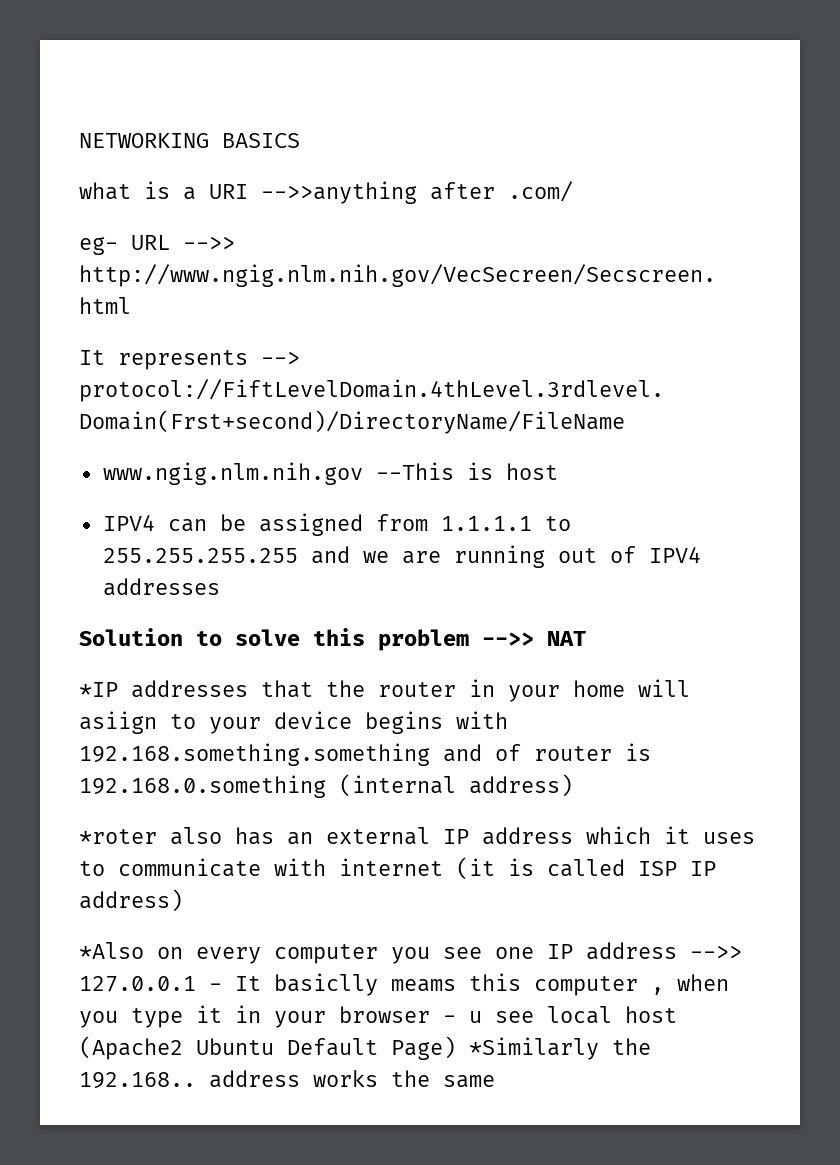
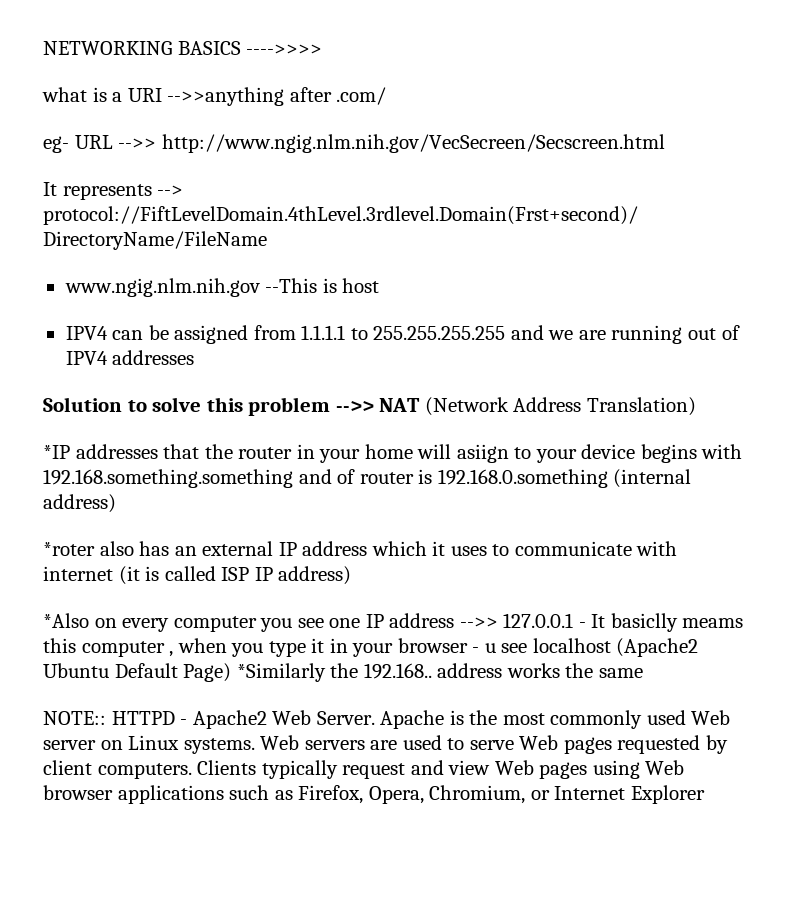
- NETWORKING BASICS
+ NETWORKING BASICS ---->>>>
- Solution to solve this problem -->> NAT
+ Solution to solve this problem -->> NAT (Network Address Translation)
- *Also on every computer you see one IP address -->> 127.0.0.1 - It basiclly meams this computer , when you type it in your browser - u see local host (Apache2 Ubuntu Default Page) *Similarly the 192.168.. address works the same
+ *Also on every computer you see one IP address -->> 127.0.0.1 - It basiclly meams this computer , when you type it in your browser - u see localhost (Apache2 Ubuntu Default Page) *Similarly the 192.168.. address works the same
+ NOTE:: HTTPD - Apache2 Web Server. Apache is the most commonly used Web server on Linux systems. Web servers are used to serve Web pages requested by client computers. Clients typically request and view Web pages using Web browser applications such as Firefox, Opera, Chromium, or Internet Explorer

